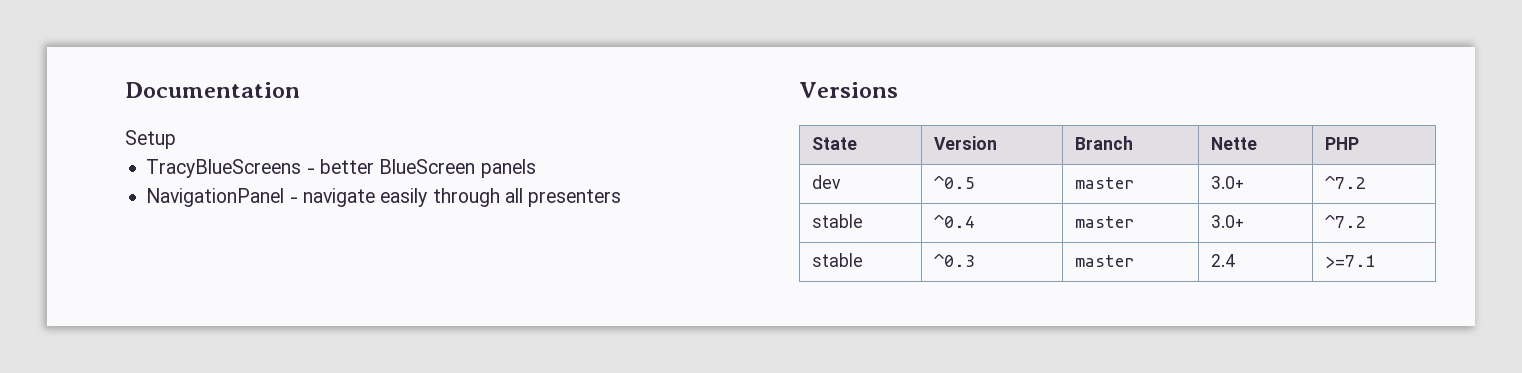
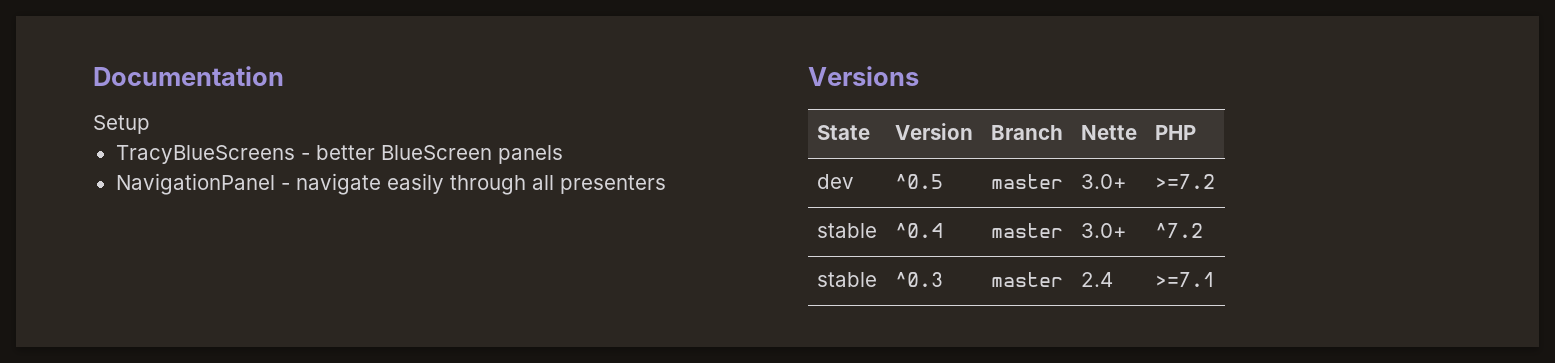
- dev | ^0.5 | master | 3.0+ | ^7.2
+ dev | ^0.5 | master | 3.0+ | >=7.2

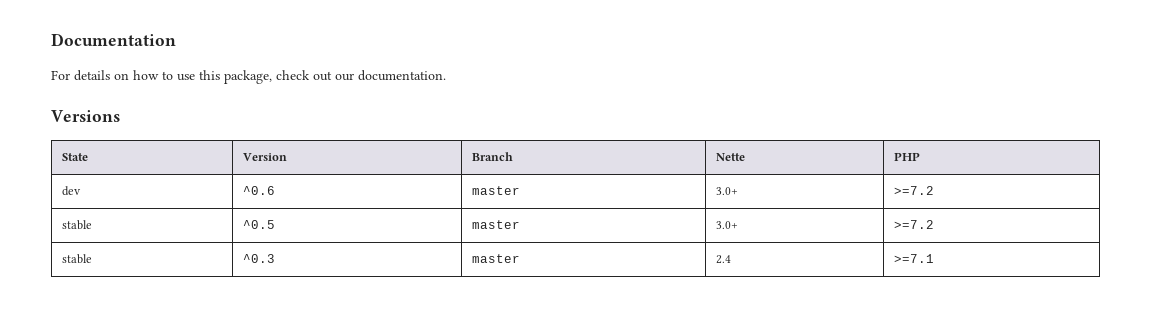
- Setup
- TracyBlueScreens - better BlueScreen panels
- NavigationPanel - navigate easily through all presenters
+ For details on how to use this package, check out our documentation.
- dev | ^0.5 | master | 3.0+ | >=7.2
+ dev | ^0.6 | master | 3.0+ | >=7.2
+ stable | ^0.5 | master | 3.0+ | >=7.2
- stable | ^0.4 | master | 3.0+ | ^7.2

